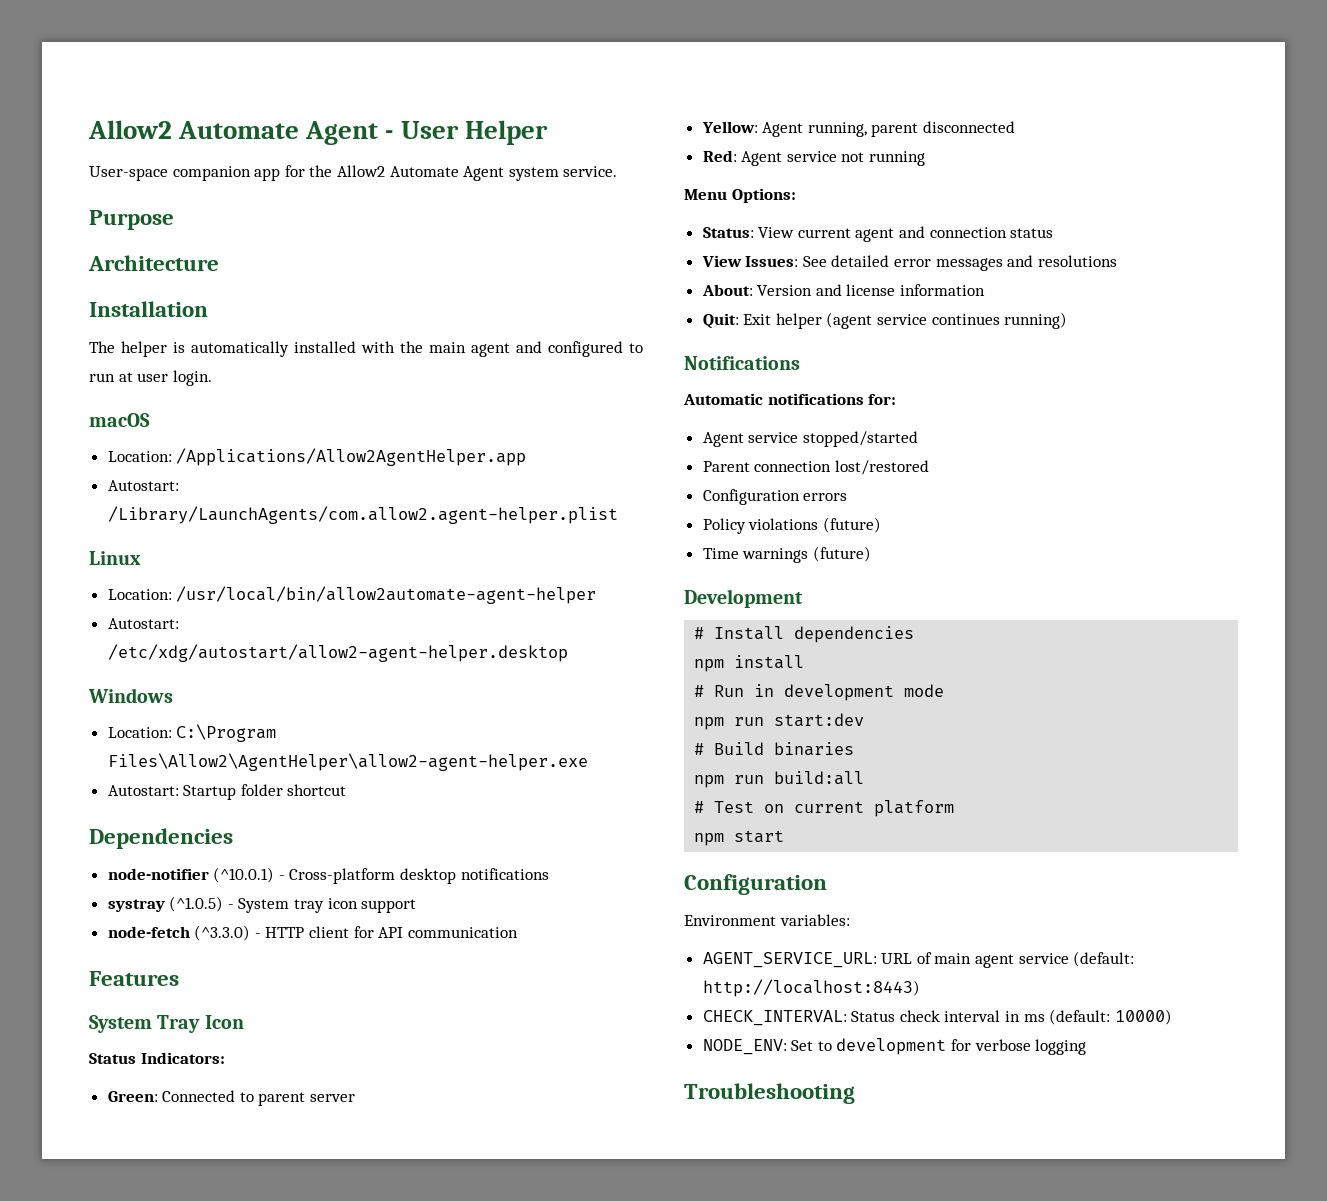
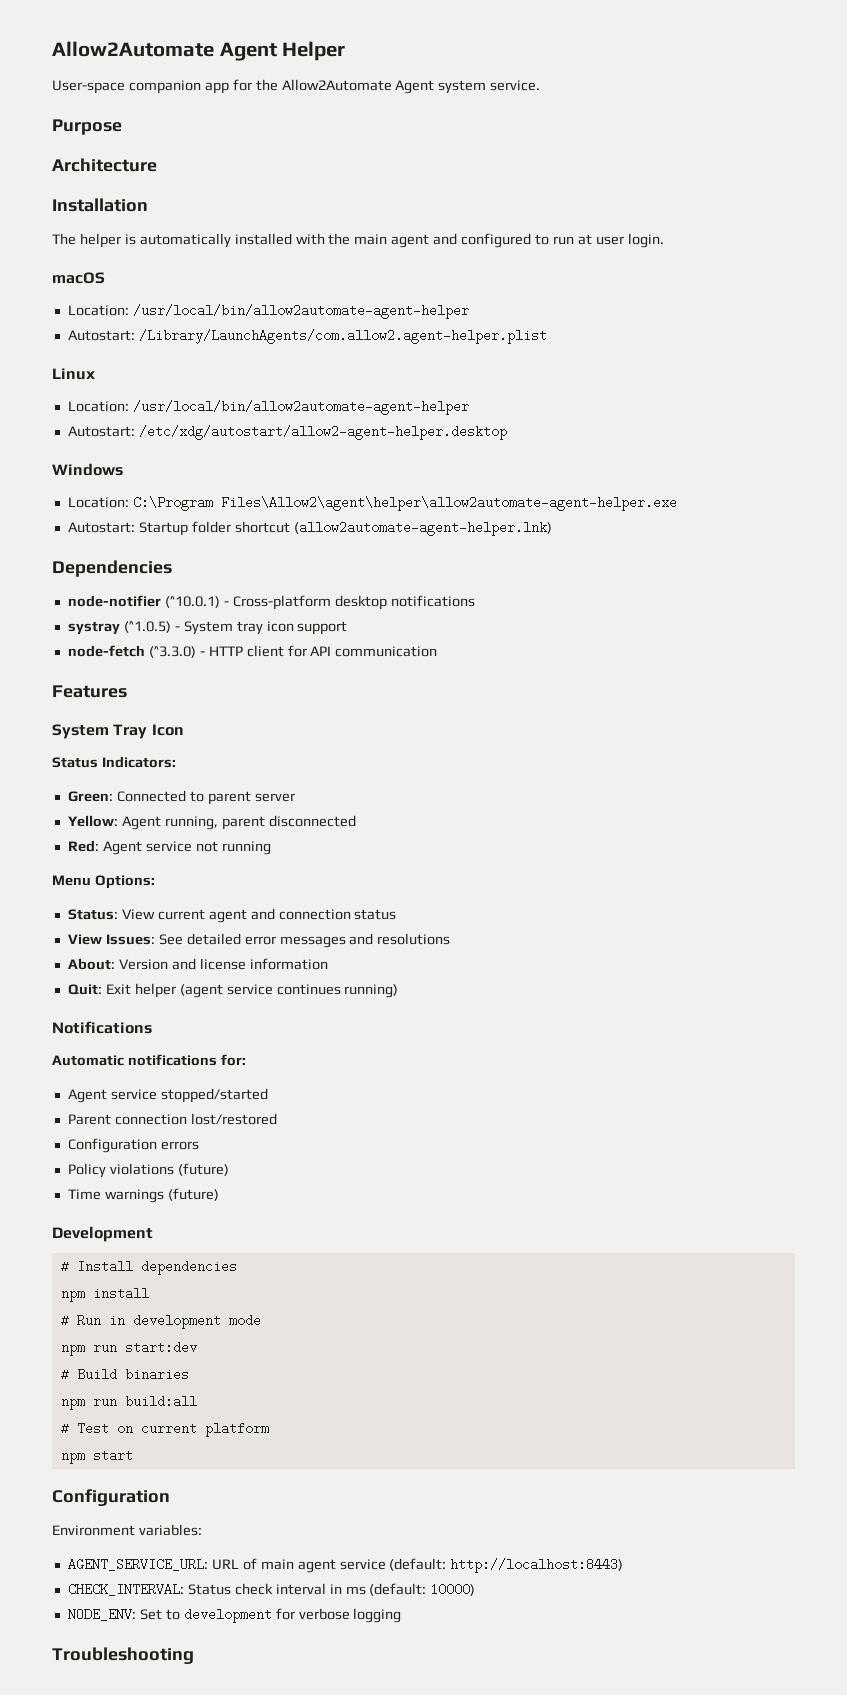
- Allow2 Automate Agent - User Helper
+ Allow2Automate Agent Helper
- User-space companion app for the Allow2 Automate Agent system service.
+ User-space companion app for the Allow2Automate Agent system service.
  macOS
- Location: /Applications/Allow2AgentHelper.app
+ Location: /usr/local/bin/allow2automate-agent-helper
- Location: C:\Program Files\Allow2\AgentHelper\allow2-agent-helper.exe
+ Location: C:\Program Files\Allow2\agent\helper\allow2automate-agent-helper.exe
- Autostart: Startup folder shortcut
+ Autostart: Startup folder shortcut (allow2automate-agent-helper.lnk)

